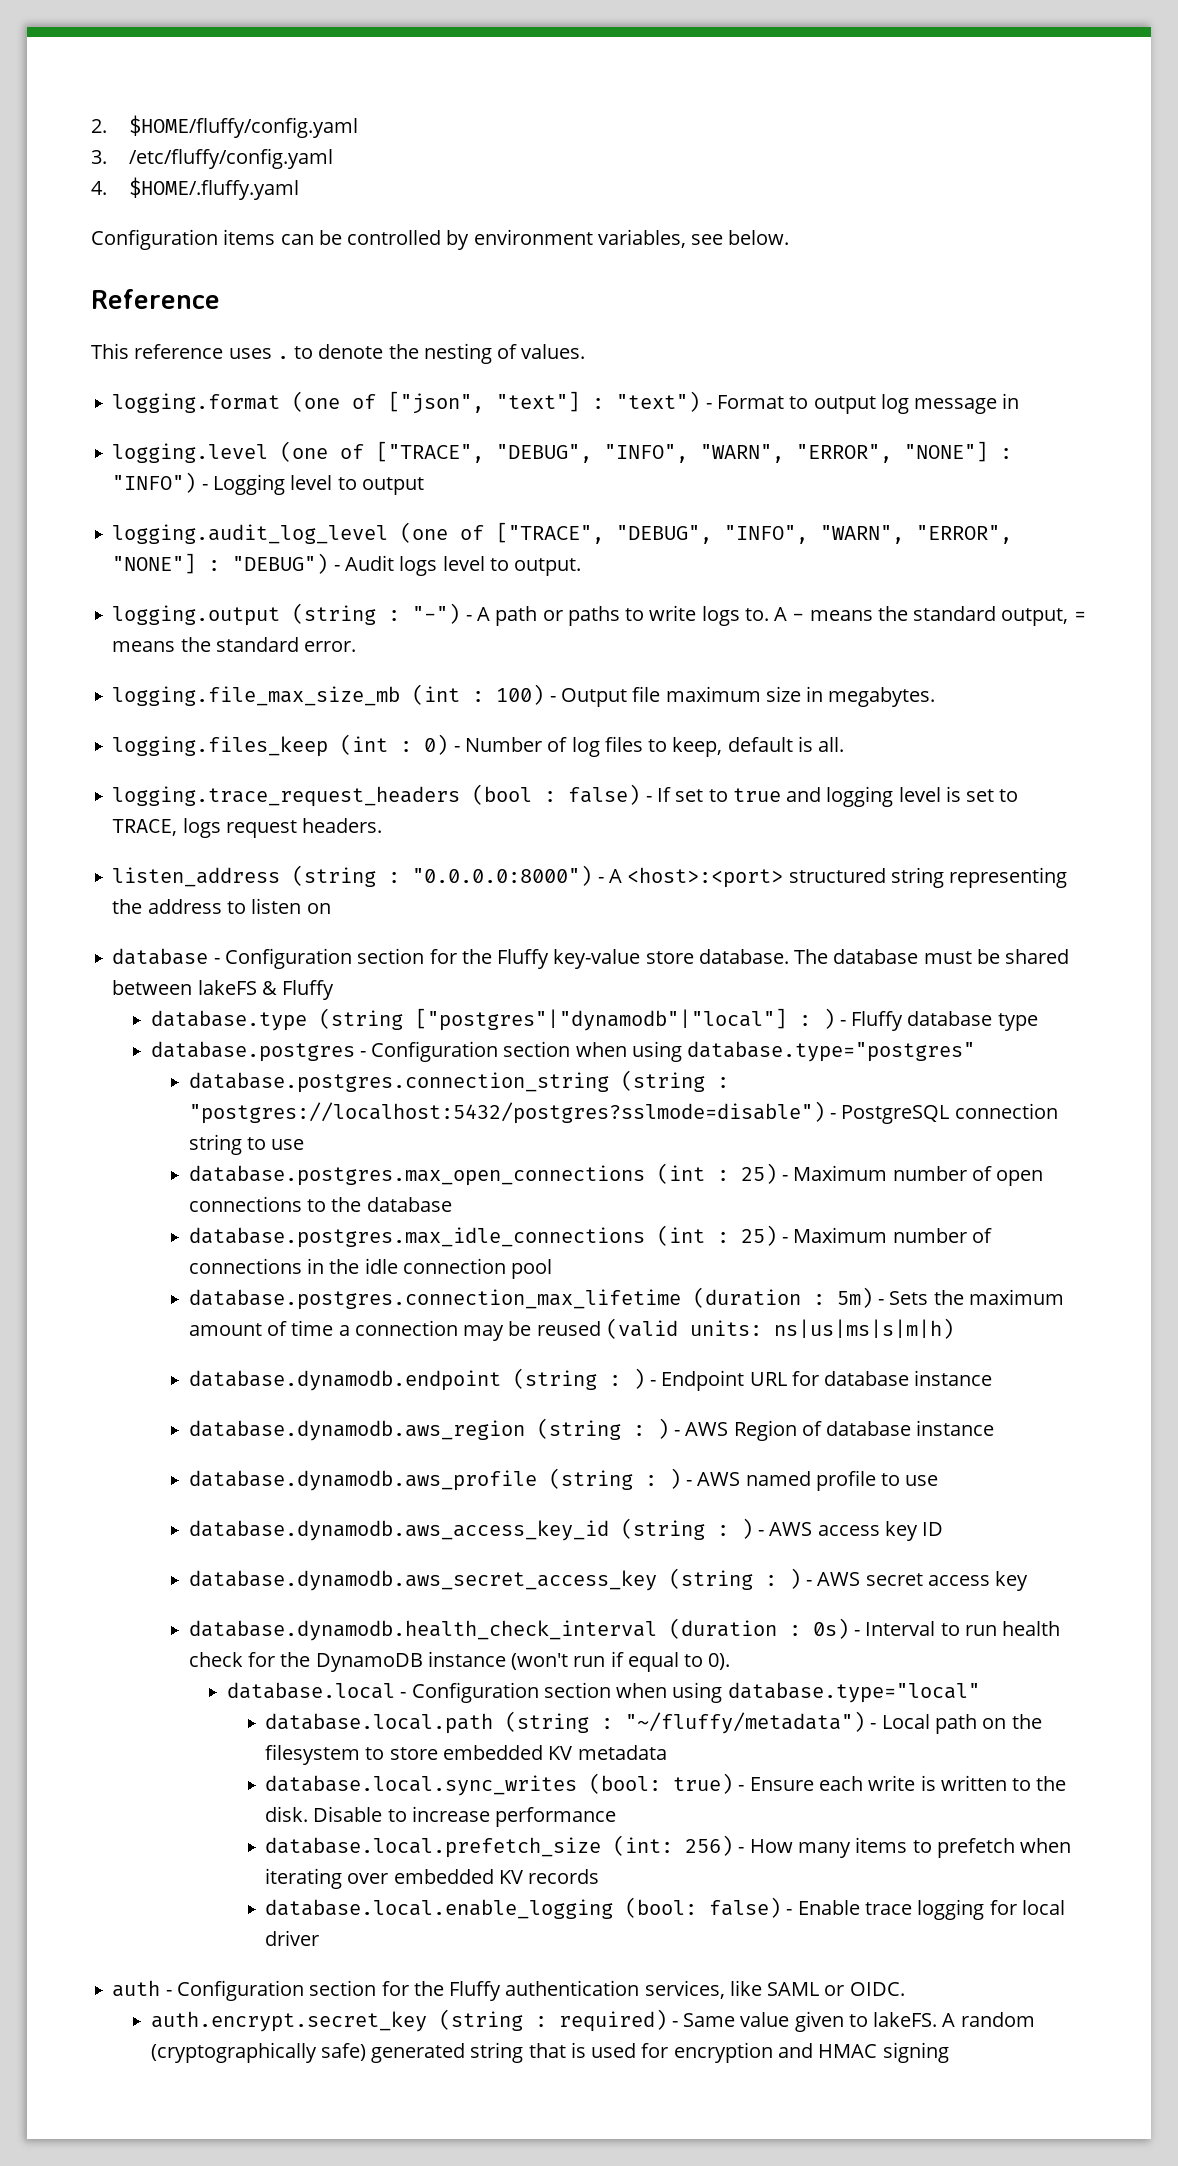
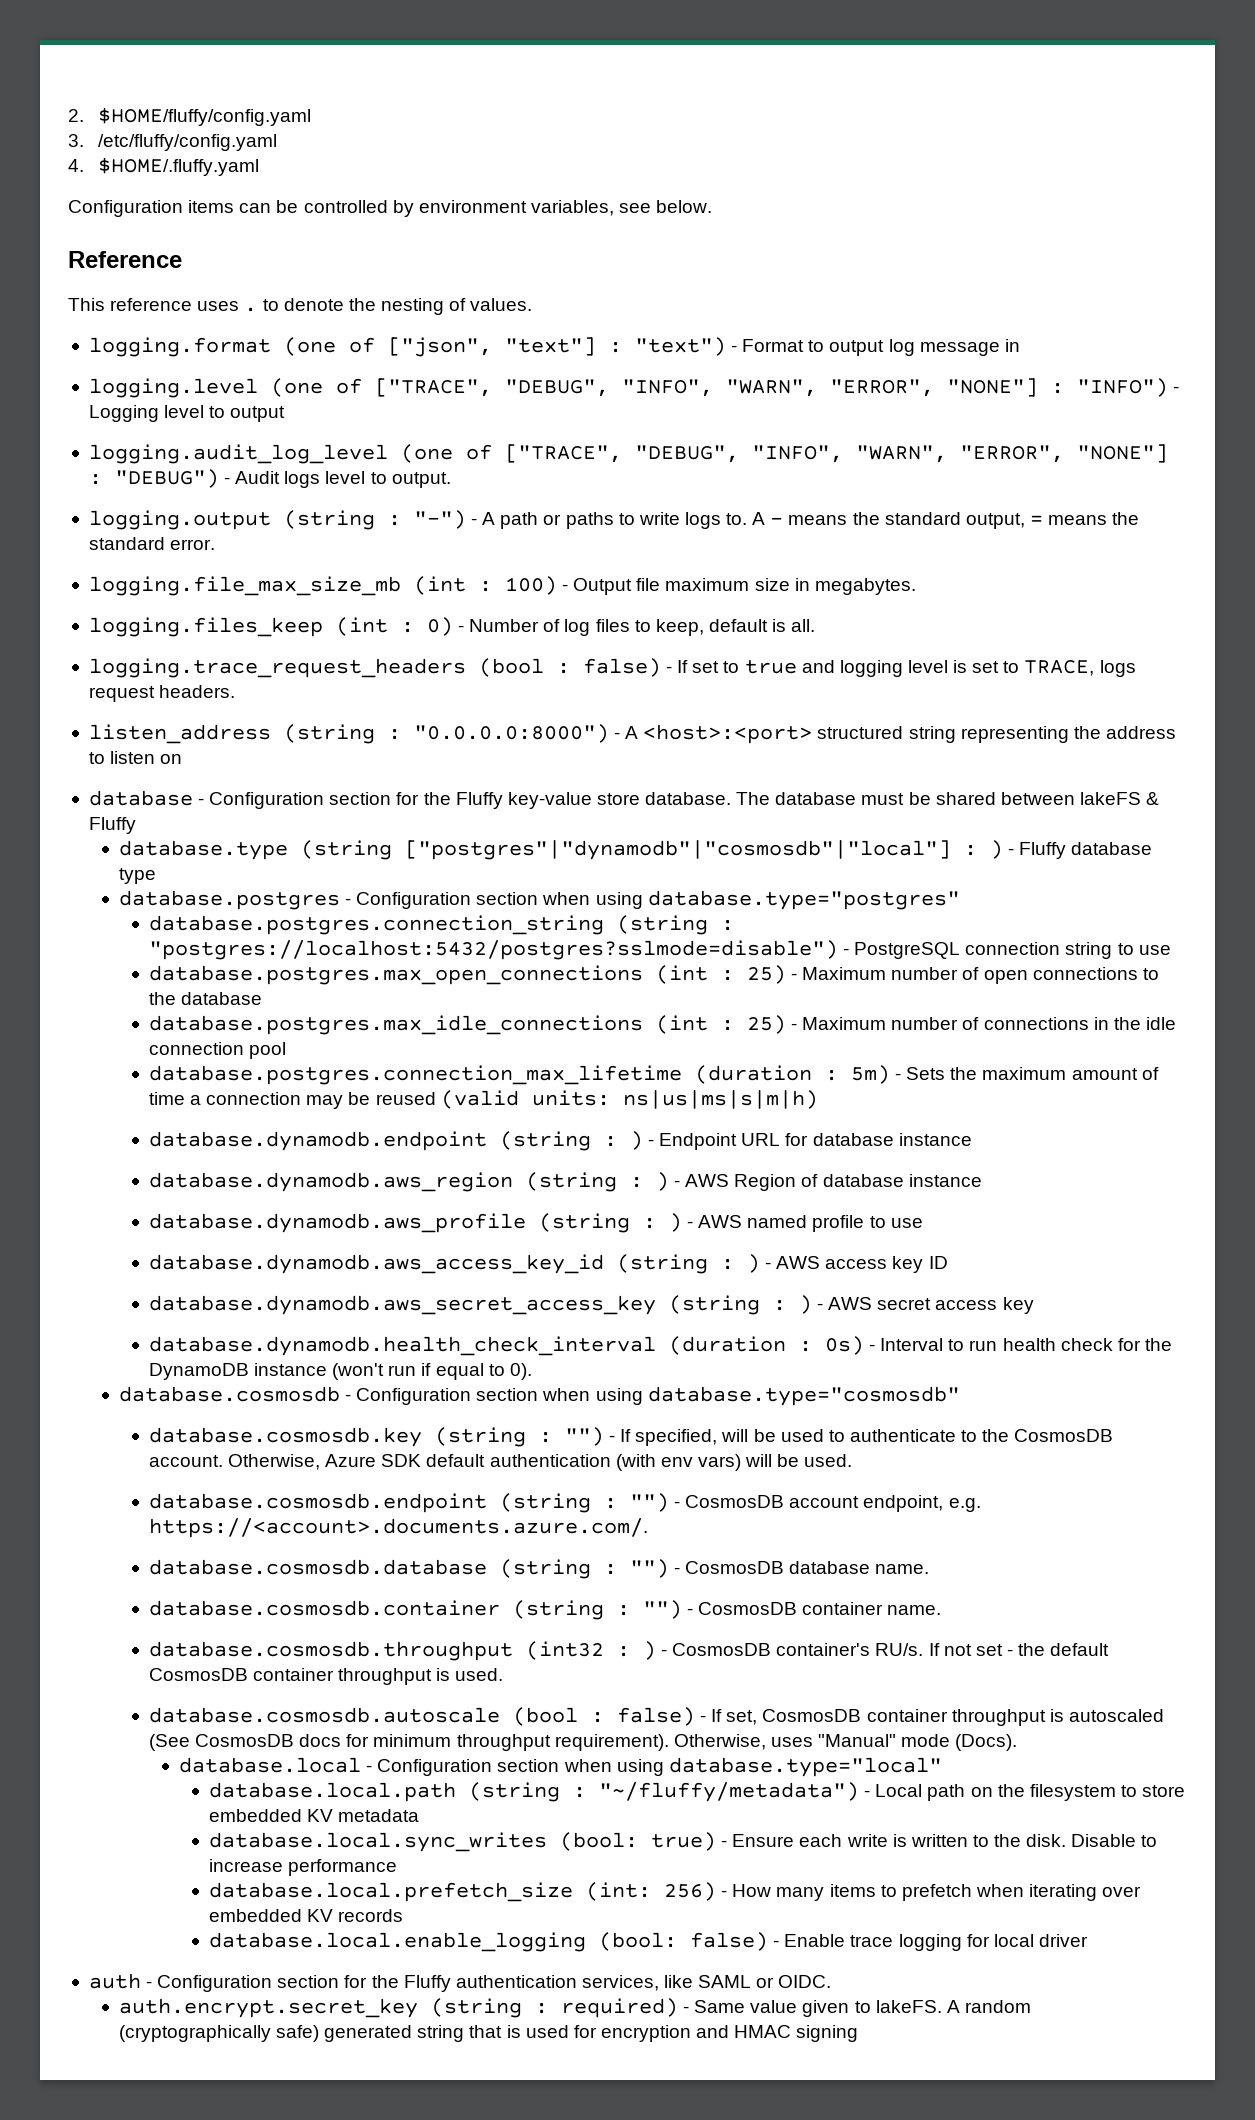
- database.type (string ["postgres"|"dynamodb"|"local"] : ) - Fluffy database type
+ database.type (string ["postgres"|"dynamodb"|"cosmosdb"|"local"] : ) - Fluffy database type
+ database.cosmosdb - Configuration section when using database.type="cosmosdb"
+ database.cosmosdb.key (string : "") - If specified, will be used to authenticate to the CosmosDB account. Otherwise, Azure SDK default authentication (with env vars) will be used.
+ database.cosmosdb.endpoint (string : "") - CosmosDB account endpoint, e.g. https://<account>.documents.azure.com/.
+ database.cosmosdb.database (string : "") - CosmosDB database name.
+ database.cosmosdb.container (string : "") - CosmosDB container name.
+ database.cosmosdb.throughput (int32 : ) - CosmosDB container's RU/s. If not set - the default CosmosDB container throughput is used.
+ database.cosmosdb.autoscale (bool : false) - If set, CosmosDB container throughput is autoscaled (See CosmosDB docs for minimum throughput requirement). Otherwise, uses "Manual" mode (Docs).

